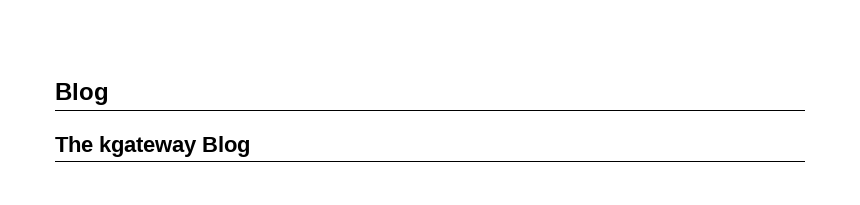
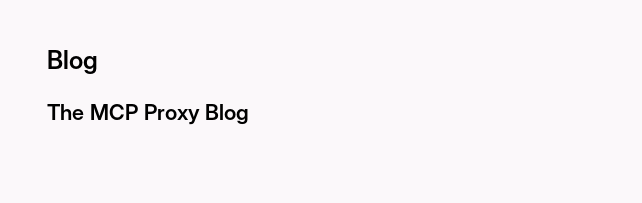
- The kgateway Blog
+ The MCP Proxy Blog

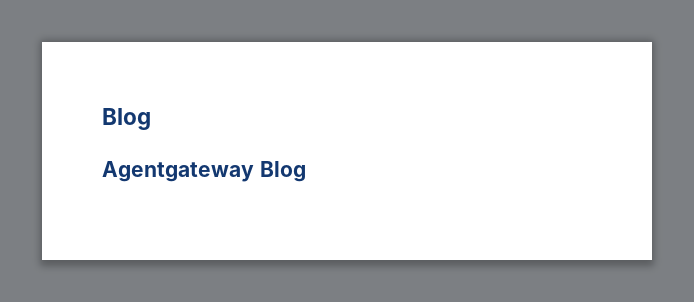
- The MCP Proxy Blog
+ Agentgateway Blog

